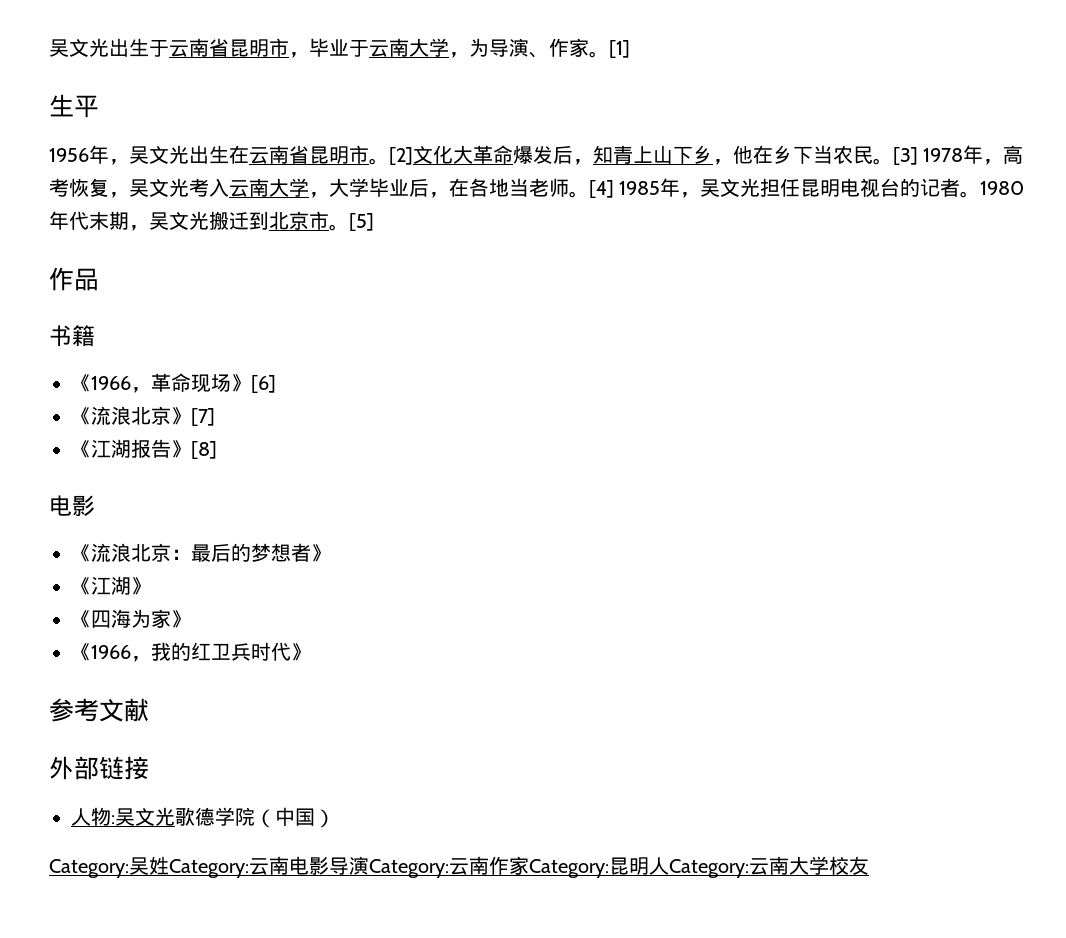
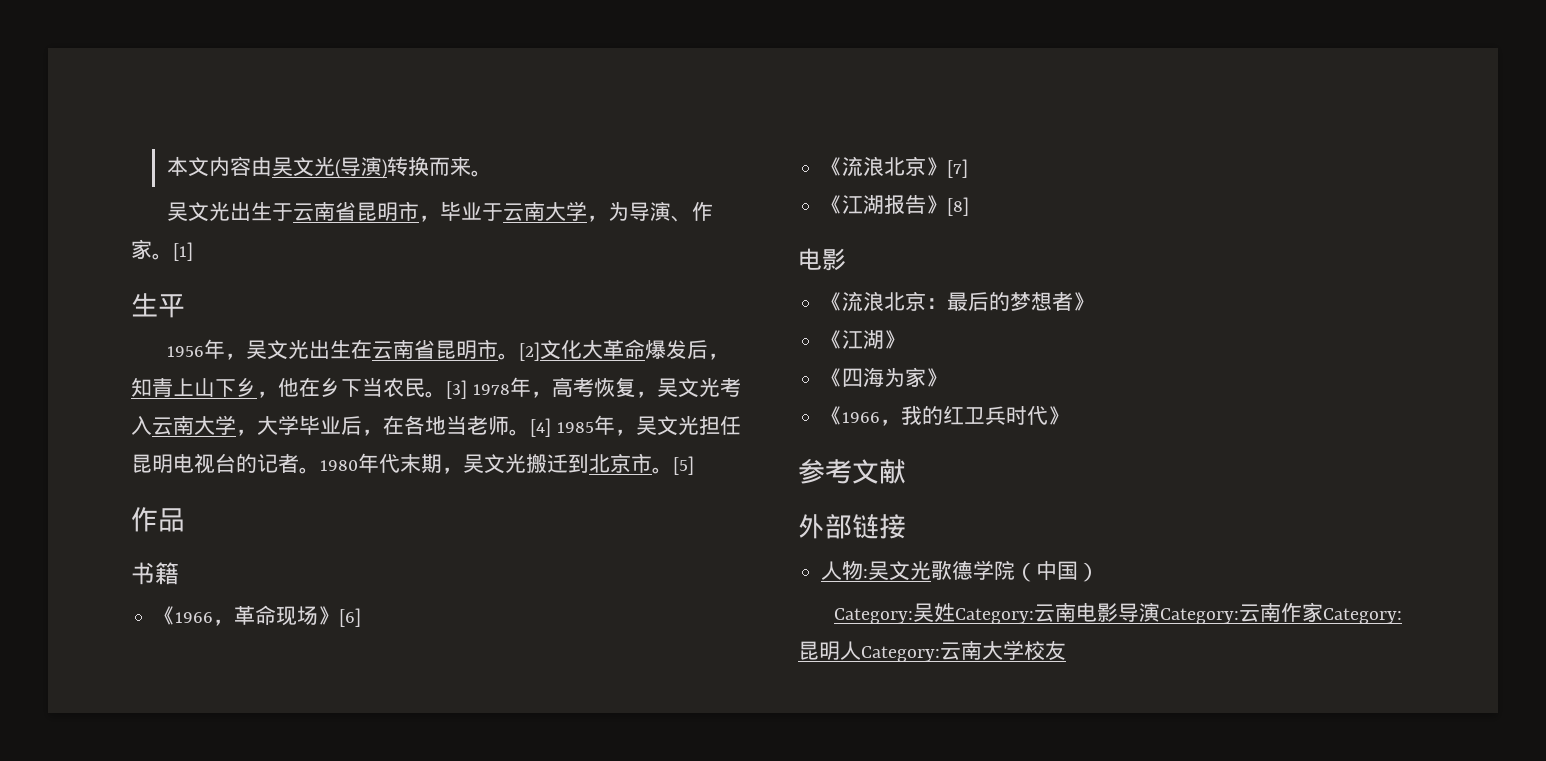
+ 本文内容由吴文光(导演)转换而来。

